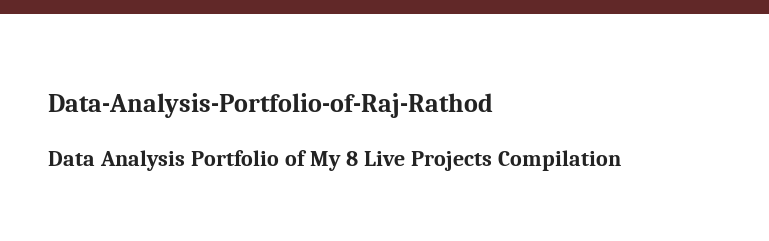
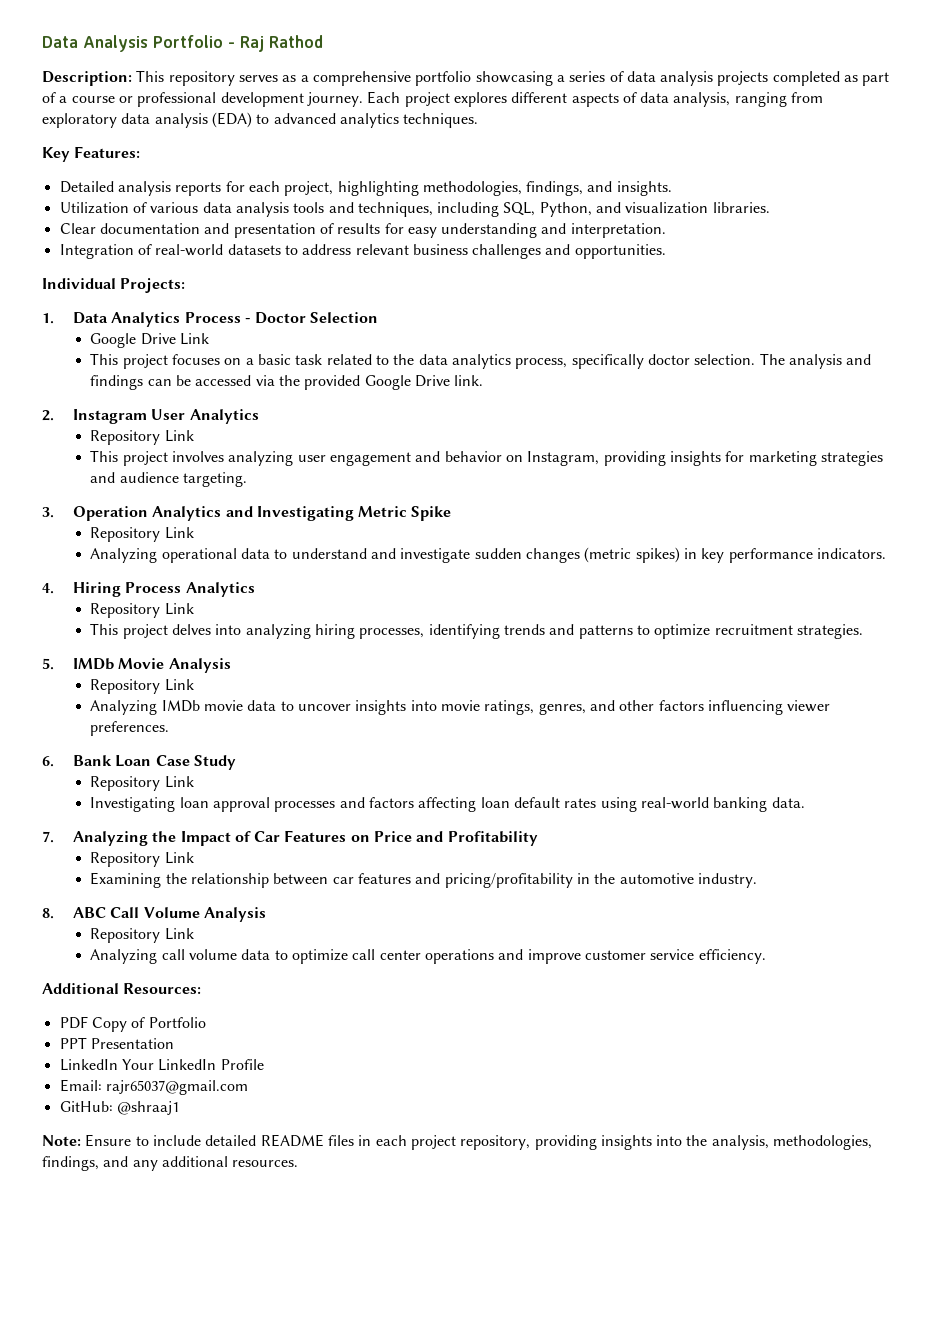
- Data-Analysis-Portfolio-of-Raj-Rathod
- Data Analysis Portfolio of My 8 Live Projects Compilation
+ Data Analysis Portfolio - Raj Rathod
+ Description: This repository serves as a comprehensive portfolio showcasing a series of data analysis projects completed as part of a course or professional development journey. Each project explores different aspects of data analysis, ranging from exploratory data analysis (EDA) to advanced analytics techniques.
+ Key Features:
+ Detailed analysis reports for each project, highlighting methodologies, findings, and insights.
+ Utilization of various data analysis tools and techniques, including SQL, Python, and visualization libraries.
+ Clear documentation and presentation of results for easy understanding and interpretation.
+ Integration of real-world datasets to address relevant business challenges and opportunities.
+ Individual Projects:
+ 1. Data Analytics Process - Doctor Selection
+ Google Drive Link
+ This project focuses on a basic task related to the data analytics process, specifically doctor selection. The analysis and findings can be accessed via the provided Google Drive link.
+ 2. Instagram User Analytics
+ Repository Link
+ This project involves analyzing user engagement and behavior on Instagram, providing insights for marketing strategies and audience targeting.
+ 3. Operation Analytics and Investigating Metric Spike
+ Repository Link
+ Analyzing operational data to understand and investigate sudden changes (metric spikes) in key performance indicators.
+ 4. Hiring Process Analytics
+ Repository Link
+ This project delves into analyzing hiring processes, identifying trends and patterns to optimize recruitment strategies.
+ 5. IMDb Movie Analysis
+ Repository Link
+ Analyzing IMDb movie data to uncover insights into movie ratings, genres, and other factors influencing viewer preferences.
+ 6. Bank Loan Case Study
+ Repository Link
+ Investigating loan approval processes and factors affecting loan default rates using real-world banking data.
+ 7. Analyzing the Impact of Car Features on Price and Profitability
+ Repository Link
+ Examining the relationship between car features and pricing/profitability in the automotive industry.
+ 8. ABC Call Volume Analysis
+ Repository Link
+ Analyzing call volume data to optimize call center operations and improve customer service efficiency.
+ Additional Resources:
+ PDF Copy of Portfolio
+ PPT Presentation
+ LinkedIn Your LinkedIn Profile
+ Email: rajr65037@gmail.com
+ GitHub: @shraaj1
+ Note: Ensure to include detailed README files in each project repository, providing insights into the analysis, methodologies, findings, and any additional resources.

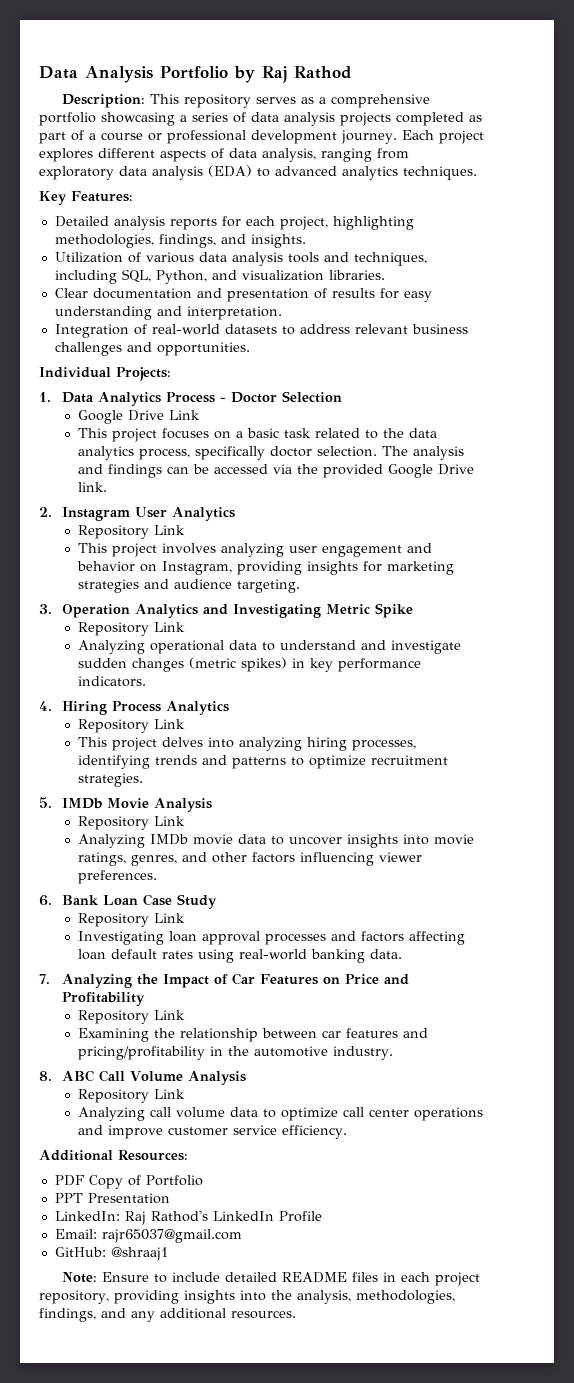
- Data Analysis Portfolio - Raj Rathod
+ Data Analysis Portfolio by Raj Rathod
- LinkedIn Your LinkedIn Profile
+ LinkedIn: Raj Rathod's LinkedIn Profile

